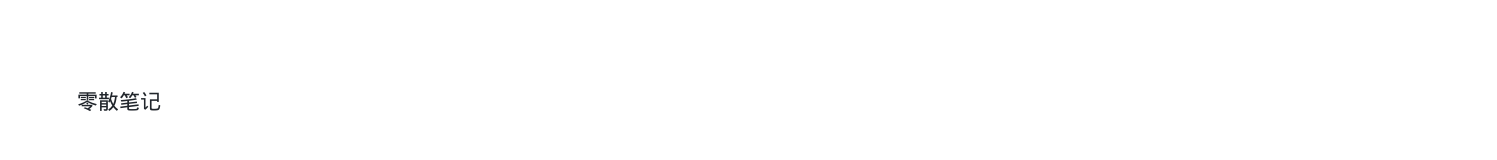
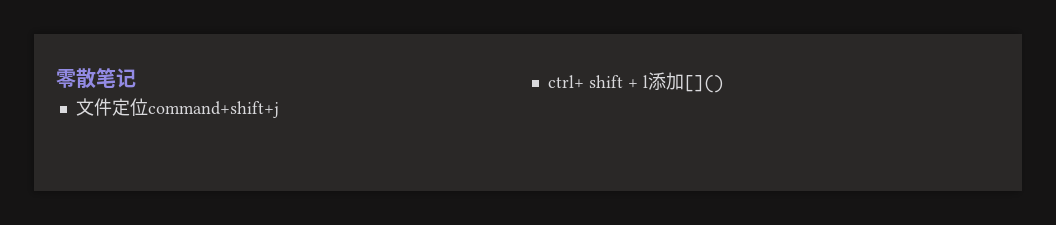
+ 文件定位command+shift+j
+ ctrl+ shift + l添加[]()

